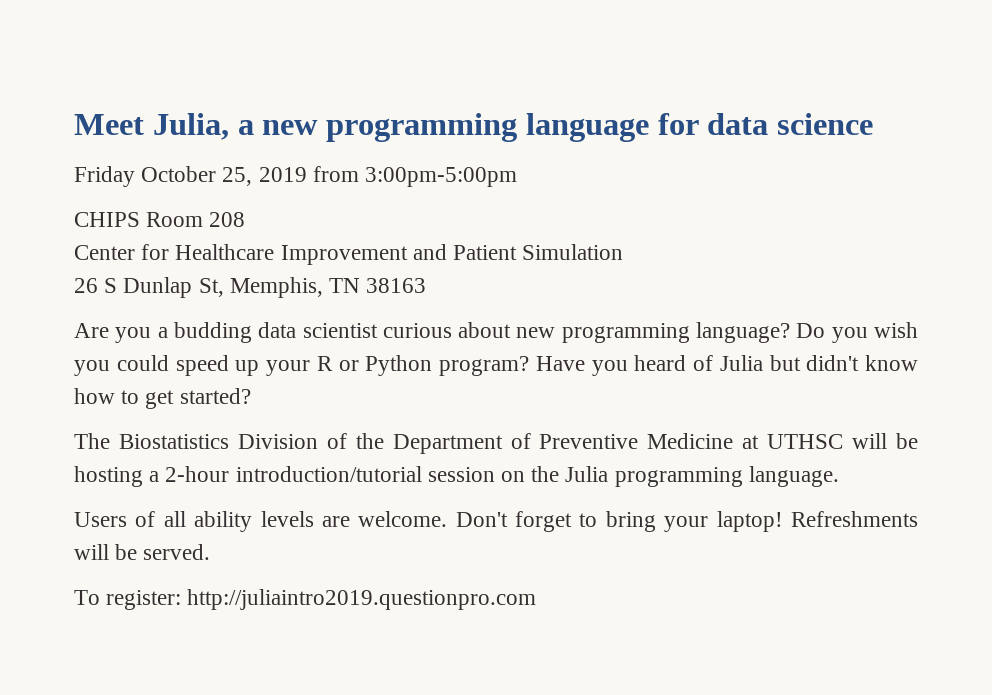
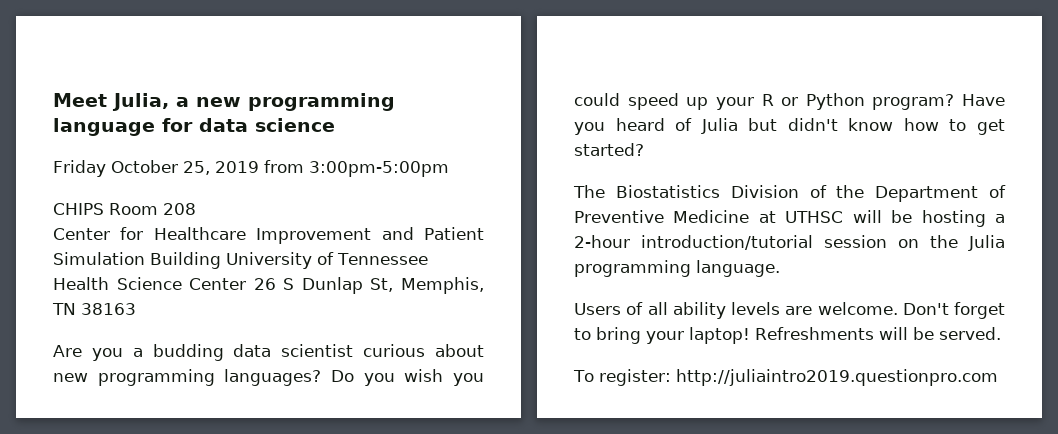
- Center for Healthcare Improvement and Patient Simulation
- 26 S Dunlap St, Memphis, TN 38163
+ Center for Healthcare Improvement and Patient Simulation Building University of Tennessee Health Science Center 26 S Dunlap St, Memphis, TN 38163
- Are you a budding data scientist curious about new programming language?
+ Are you a budding data scientist curious about new programming languages?

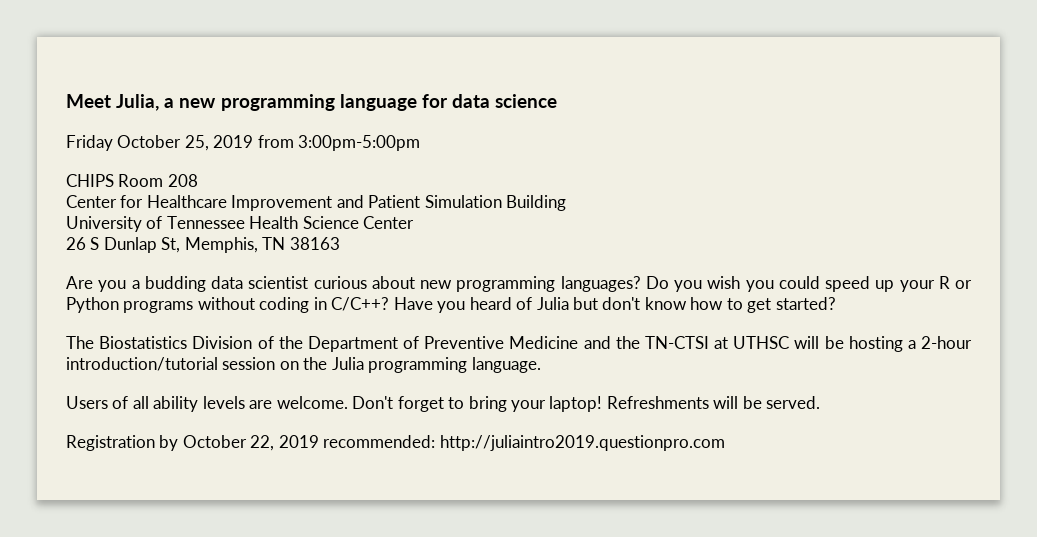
- Center for Healthcare Improvement and Patient Simulation Building University of Tennessee Health Science Center 26 S Dunlap St, Memphis, TN 38163
+ Center for Healthcare Improvement and Patient Simulation Building
+ University of Tennessee Health Science Center
+ 26 S Dunlap St, Memphis, TN 38163
- Do you wish you could speed up your R or Python program?
+ Do you wish you could speed up your R or Python programs without coding in C/C++?
- Have you heard of Julia but didn't know how to get started?
+ Have you heard of Julia but don't know how to get started?
- The Biostatistics Division of the Department of Preventive Medicine at UTHSC will be hosting a 2-hour introduction/tutorial session on the Julia programming language.
+ The Biostatistics Division of the Department of Preventive Medicine and the TN-CTSI at UTHSC will be hosting a 2-hour introduction/tutorial session on the Julia programming language.
- To register: http://juliaintro2019.questionpro.com
+ Registration by October 22, 2019 recommended: http://juliaintro2019.questionpro.com

